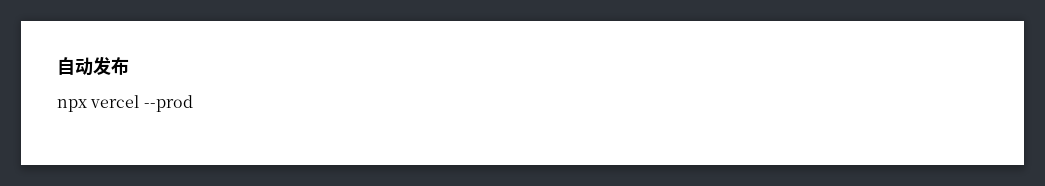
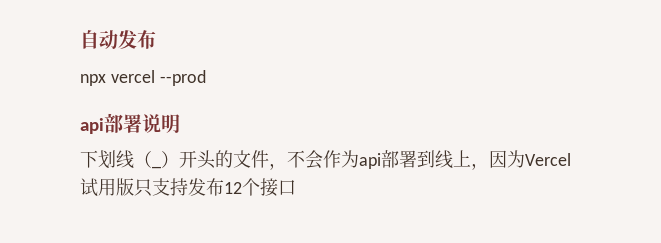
+ api部署说明
+ 下划线（_）开头的文件，不会作为api部署到线上，因为Vercel试用版只支持发布12个接口

